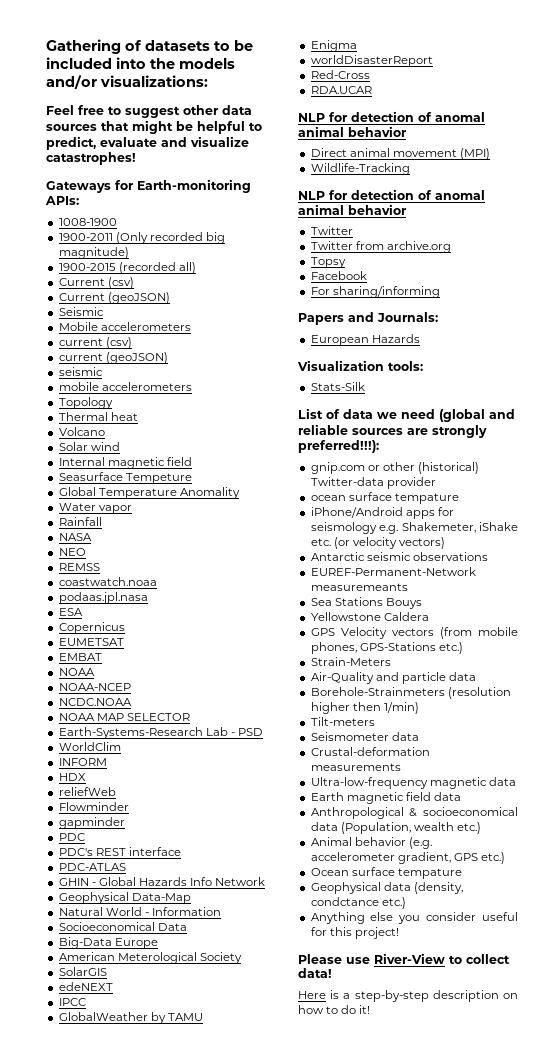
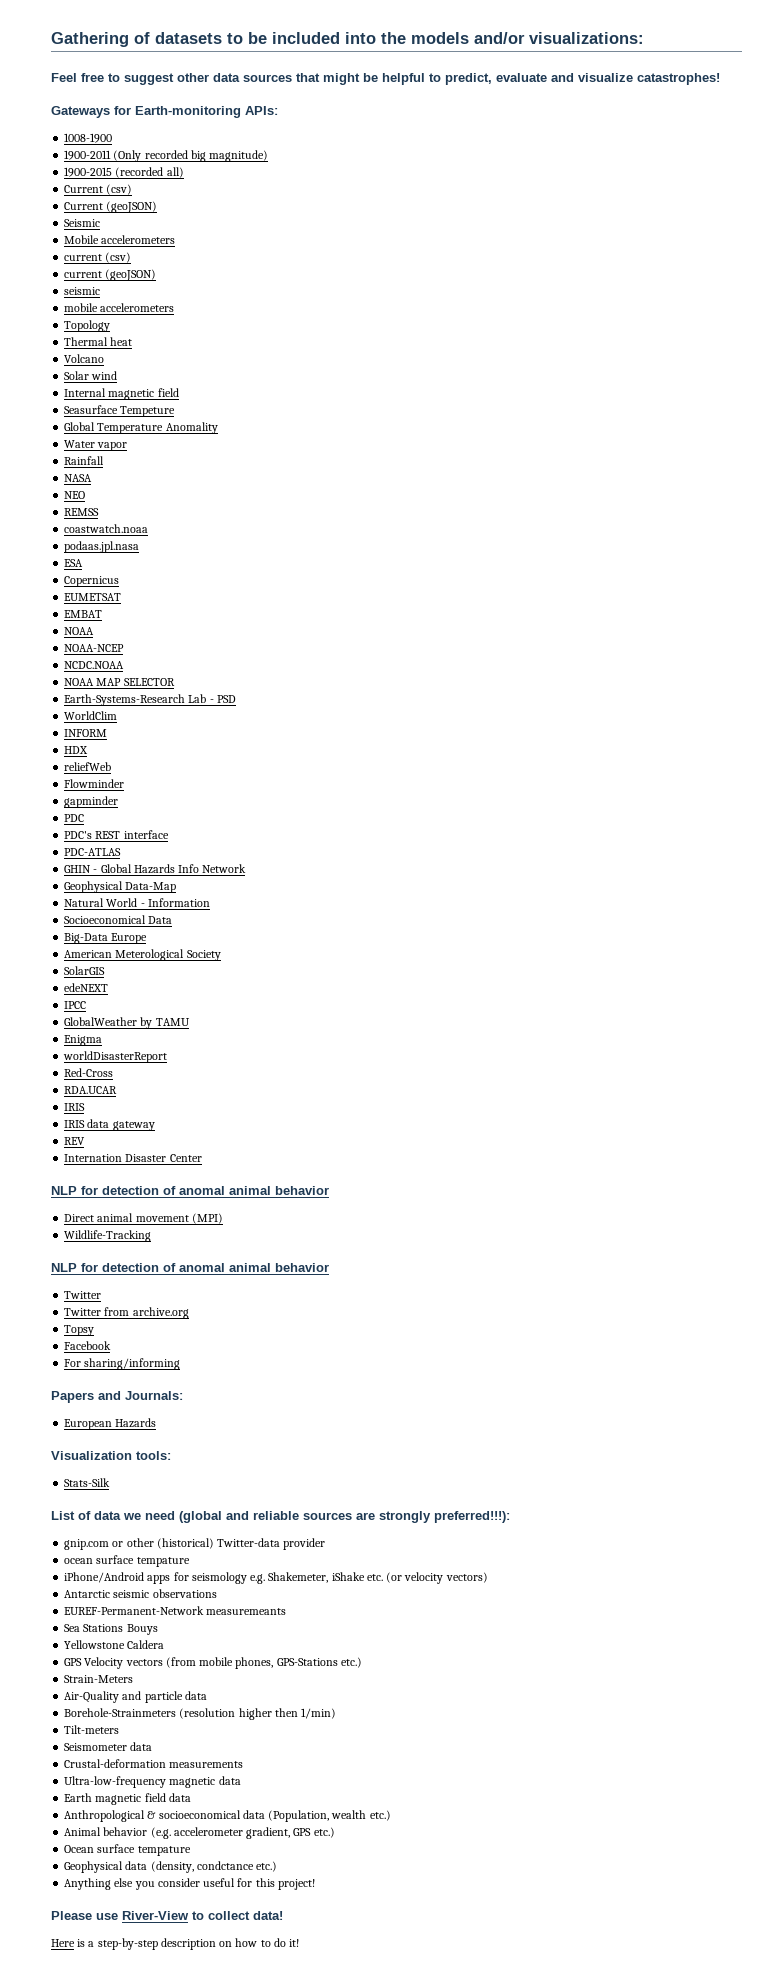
  RDA.UCAR
+ IRIS
+ IRIS data gateway
+ REV
+ Internation Disaster Center

